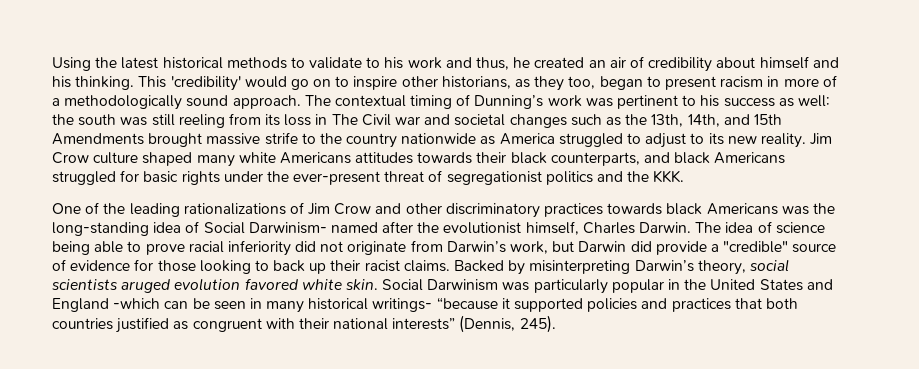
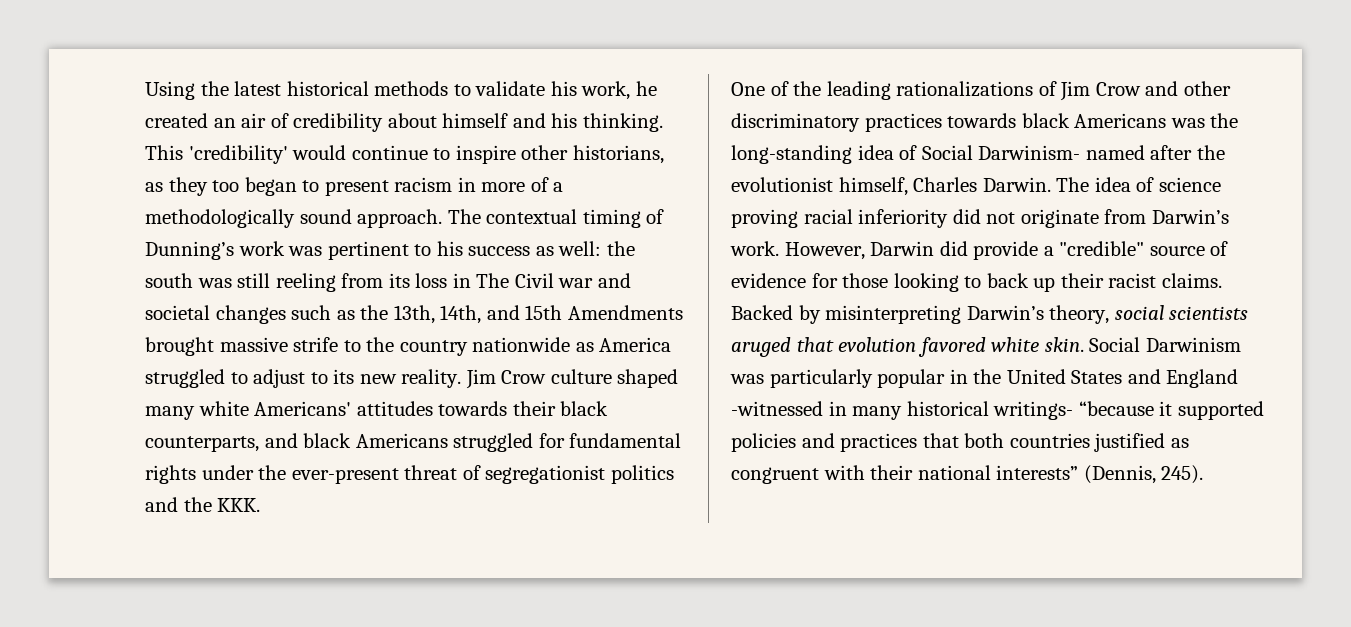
- Using the latest historical methods to validate to his work and thus, he created an air of credibility about himself and his thinking.
+ Using the latest historical methods to validate his work, he created an air of credibility about himself and his thinking.
- This 'credibility' would go on to inspire other historians, as they too, began to present racism in more of a methodologically sound approach.
+ This 'credibility' would continue to inspire other historians, as they too began to present racism in more of a methodologically sound approach.
- Jim Crow culture shaped many white Americans attitudes towards their black counterparts, and black Americans struggled for basic rights under the ever-present threat of segregationist politics and the KKK.
+ Jim Crow culture shaped many white Americans' attitudes towards their black counterparts, and black Americans struggled for fundamental rights under the ever-present threat of segregationist politics and the KKK.
- The idea of science being able to prove racial inferiority did not originate from Darwin’s work, but Darwin did provide a "credible" source of evidence for those looking to back up their racist claims.
+ The idea of science proving racial inferiority did not originate from Darwin’s work. However, Darwin did provide a "credible" source of evidence for those looking to back up their racist claims.
- Backed by misinterpreting Darwin’s theory, social scientists aruged evolution favored white skin.
+ Backed by misinterpreting Darwin’s theory, social scientists aruged that evolution favored white skin.
- Social Darwinism was particularly popular in the United States and England -which can be seen in many historical writings- “because it supported policies and practices that both countries justified as congruent with their national interests” (Dennis, 245).
+ Social Darwinism was particularly popular in the United States and England -witnessed in many historical writings- “because it supported policies and practices that both countries justified as congruent with their national interests” (Dennis, 245).

